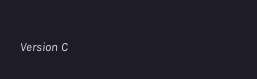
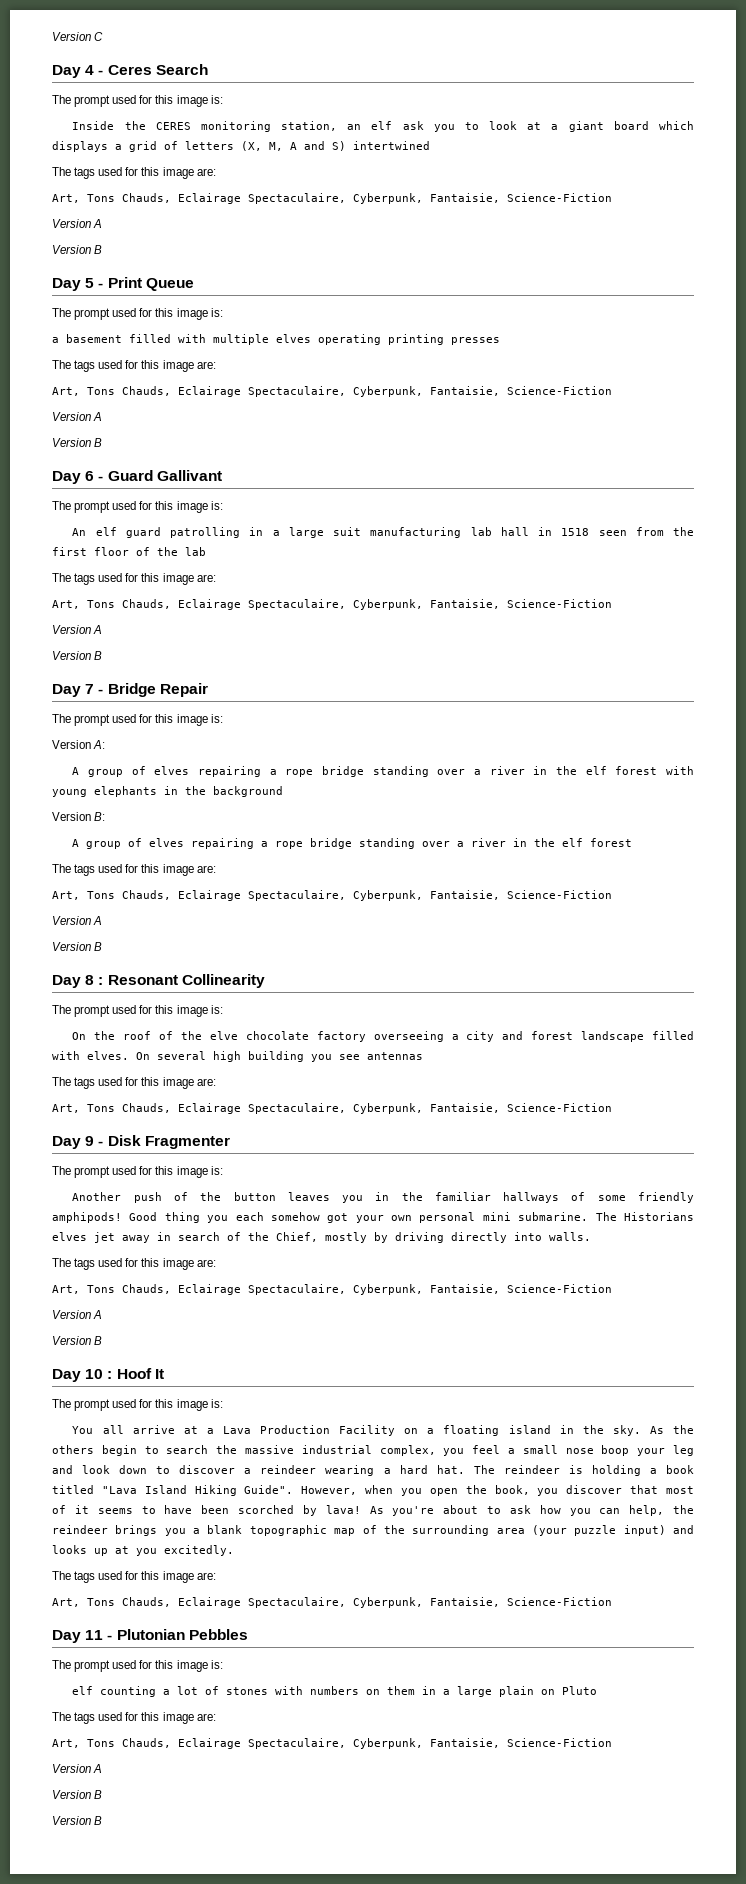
+ Day 4 - Ceres Search
+ The prompt used for this image is:
+ Inside the CERES monitoring station, an elf ask you to look at a giant board which displays a grid of letters (X, M, A and S) intertwined
+ The tags used for this image are:
+ Art, Tons Chauds, Eclairage Spectaculaire, Cyberpunk, Fantaisie, Science-Fiction
+ Version A
+ Version B
+ Day 5 - Print Queue
+ The prompt used for this image is:
+ a basement filled with multiple elves operating printing presses
+ The tags used for this image are:
+ Art, Tons Chauds, Eclairage Spectaculaire, Cyberpunk, Fantaisie, Science-Fiction
+ Version A
+ Version B
+ Day 6 - Guard Gallivant
+ The prompt used for this image is:
+ An elf guard patrolling in a large suit manufacturing lab hall in 1518 seen from the first floor of the lab
+ The tags used for this image are:
+ Art, Tons Chauds, Eclairage Spectaculaire, Cyberpunk, Fantaisie, Science-Fiction
+ Version A
+ Version B
+ Day 7 - Bridge Repair
+ The prompt used for this image is:
+ Version A:
+ A group of elves repairing a rope bridge standing over a river in the elf forest with young elephants in the background
+ Version B:
+ A group of elves repairing a rope bridge standing over a river in the elf forest
+ The tags used for this image are:
+ Art, Tons Chauds, Eclairage Spectaculaire, Cyberpunk, Fantaisie, Science-Fiction
+ Version A
+ Version B
+ Day 8 : Resonant Collinearity
+ The prompt used for this image is:
+ On the roof of the elve chocolate factory overseeing a city and forest landscape filled with elves. On several high building you see antennas
+ The tags used for this image are:
+ Art, Tons Chauds, Eclairage Spectaculaire, Cyberpunk, Fantaisie, Science-Fiction
+ Day 9 - Disk Fragmenter
+ The prompt used for this image is:
+ Another push of the button leaves you in the familiar hallways of some friendly amphipods! Good thing you each somehow got your own personal mini submarine. The Historians elves jet away in search of the Chief, mostly by driving directly into walls.
+ The tags used for this image are:
+ Art, Tons Chauds, Eclairage Spectaculaire, Cyberpunk, Fantaisie, Science-Fiction
+ Version A
+ Version B
+ Day 10 : Hoof It
+ The prompt used for this image is:
+ You all arrive at a Lava Production Facility on a floating island in the sky. As the others begin to search the massive industrial complex, you feel a small nose boop your leg and look down to discover a reindeer wearing a hard hat. The reindeer is holding a book titled "Lava Island Hiking Guide". However, when you open the book, you discover that most of it seems to have been scorched by lava! As you're about to ask how you can help, the reindeer brings you a blank topographic map of the surrounding area (your puzzle input) and looks up at you excitedly.
+ The tags used for this image are:
+ Art, Tons Chauds, Eclairage Spectaculaire, Cyberpunk, Fantaisie, Science-Fiction
+ Day 11 - Plutonian Pebbles
+ The prompt used for this image is:
+ elf counting a lot of stones with numbers on them in a large plain on Pluto
+ The tags used for this image are:
+ Art, Tons Chauds, Eclairage Spectaculaire, Cyberpunk, Fantaisie, Science-Fiction
+ Version A
+ Version B
+ Version B

